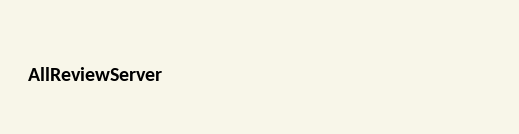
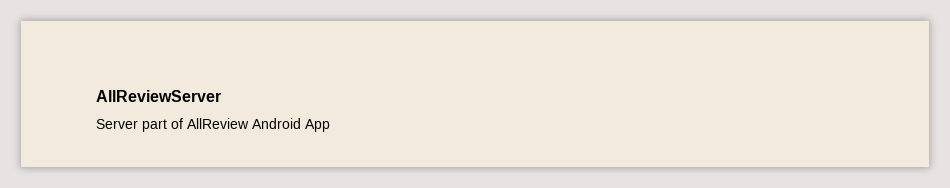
+ Server part of AllReview Android App

